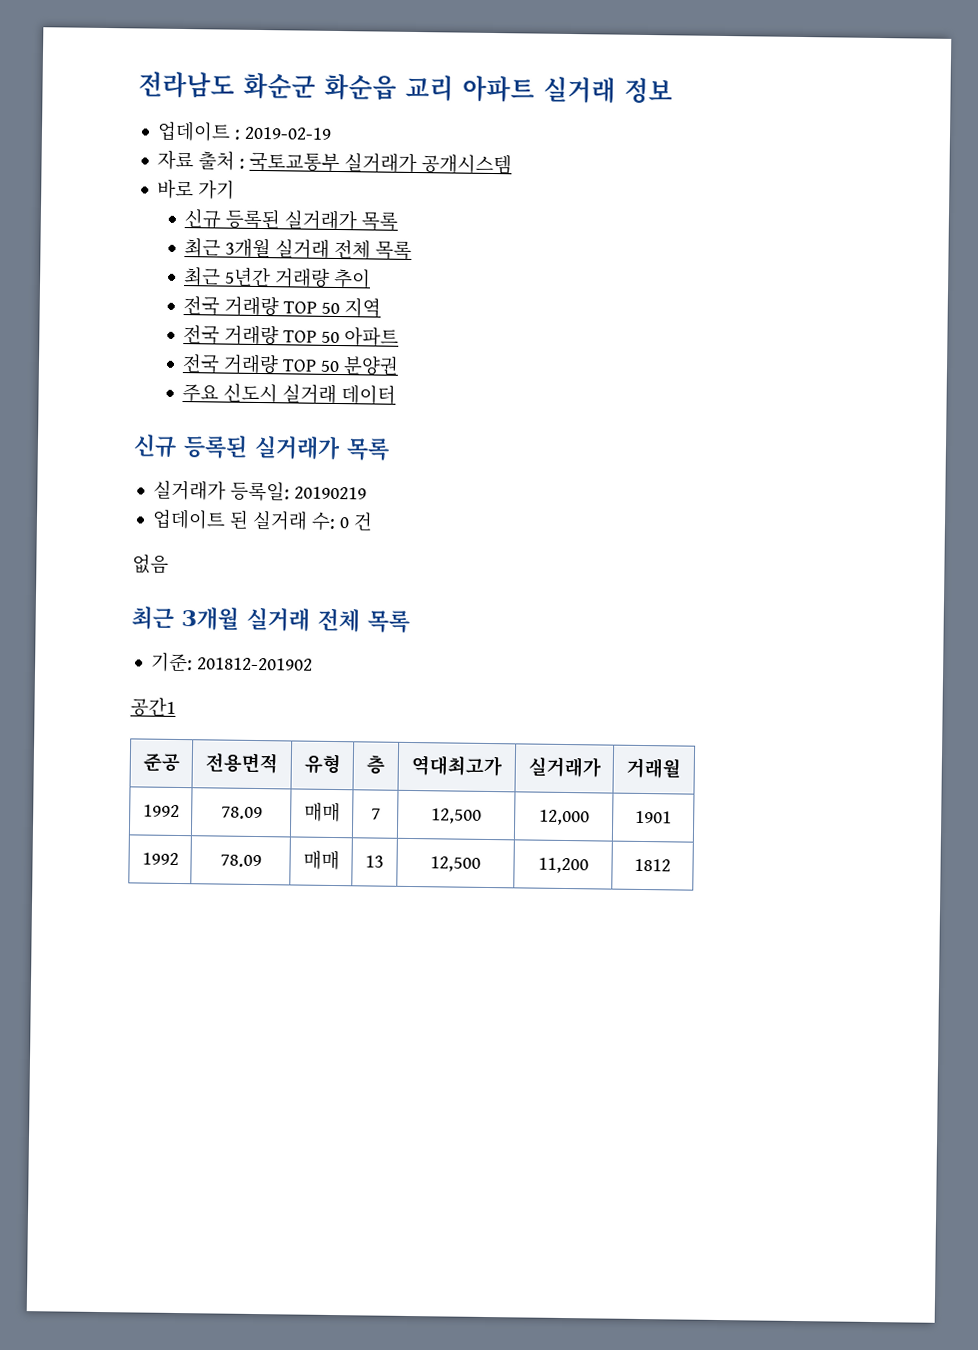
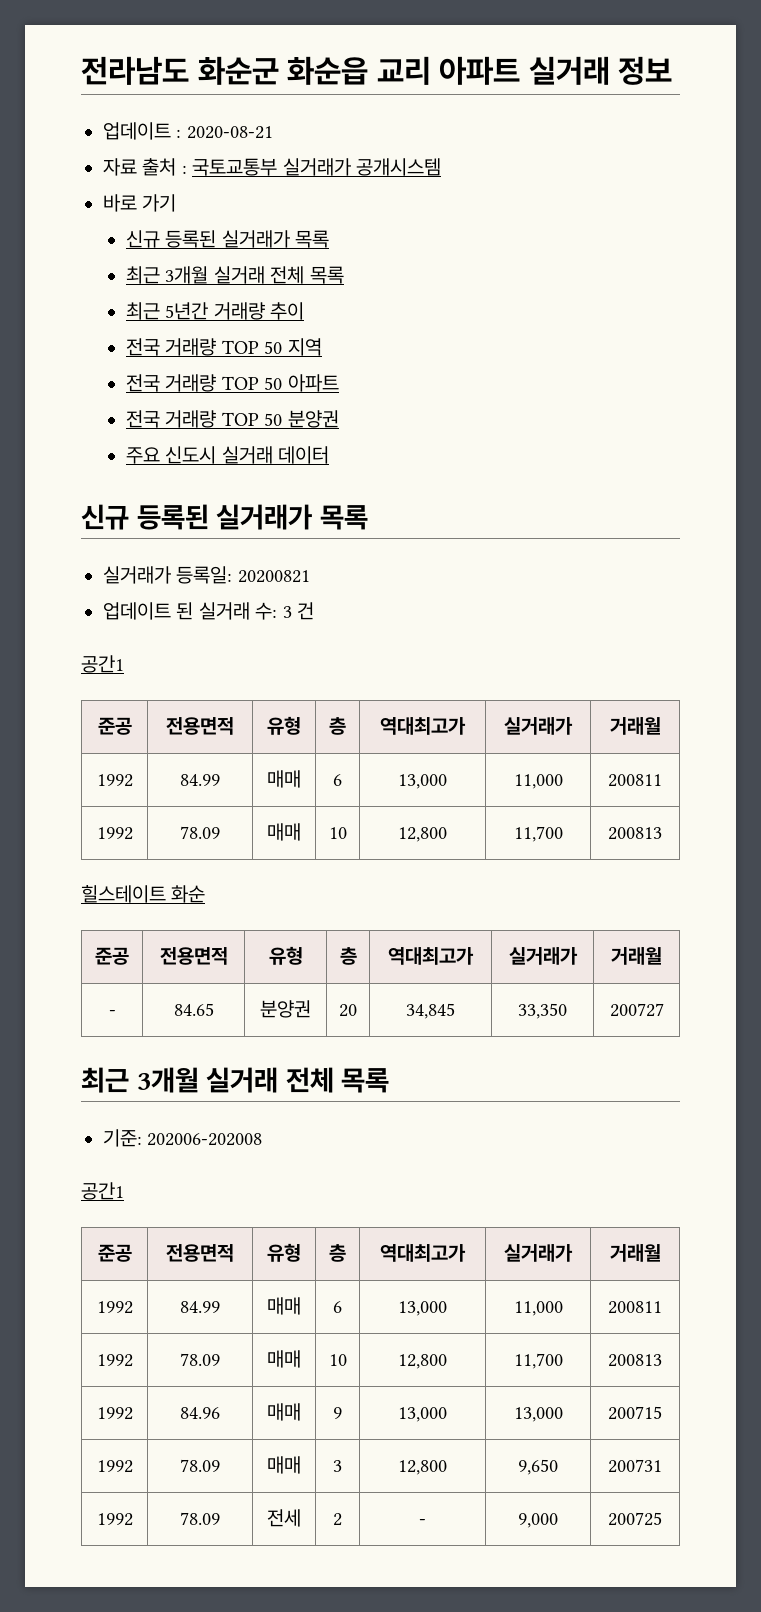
- 업데이트 : 2019-02-19
+ 업데이트 : 2020-08-21
- 실거래가 등록일: 20190219
+ 실거래가 등록일: 20200821
- 업데이트 된 실거래 수: 0 건
- 없음
- 최근 3개월 실거래 전체 목록
- 기준: 201812-201902
+ 업데이트 된 실거래 수: 3 건
  공간1
  준공 | 전용면적 | 유형 | 층 | 역대최고가 | 실거래가 | 거래월
- 1992 | 78.09 | 매매 | 7 | 12,500 | 12,000 | 1901
- 1992 | 78.09 | 매매 | 13 | 12,500 | 11,200 | 1812
+ 1992 | 84.99 | 매매 | 6 | 13,000 | 11,000 | 200811
+ 1992 | 78.09 | 매매 | 10 | 12,800 | 11,700 | 200813
+ 힐스테이트 화순
+ 준공 | 전용면적 | 유형 | 층 | 역대최고가 | 실거래가 | 거래월
+ - | 84.65 | 분양권 | 20 | 34,845 | 33,350 | 200727
+ 최근 3개월 실거래 전체 목록
+ 기준: 202006-202008
+ 공간1
+ 준공 | 전용면적 | 유형 | 층 | 역대최고가 | 실거래가 | 거래월
+ 1992 | 84.99 | 매매 | 6 | 13,000 | 11,000 | 200811
+ 1992 | 78.09 | 매매 | 10 | 12,800 | 11,700 | 200813
+ 1992 | 84.96 | 매매 | 9 | 13,000 | 13,000 | 200715
+ 1992 | 78.09 | 매매 | 3 | 12,800 | 9,650 | 200731
+ 1992 | 78.09 | 전세 | 2 | - | 9,000 | 200725

